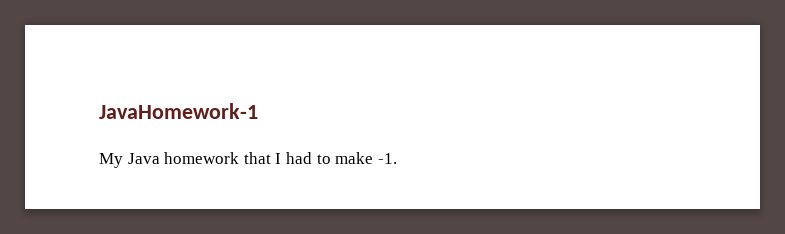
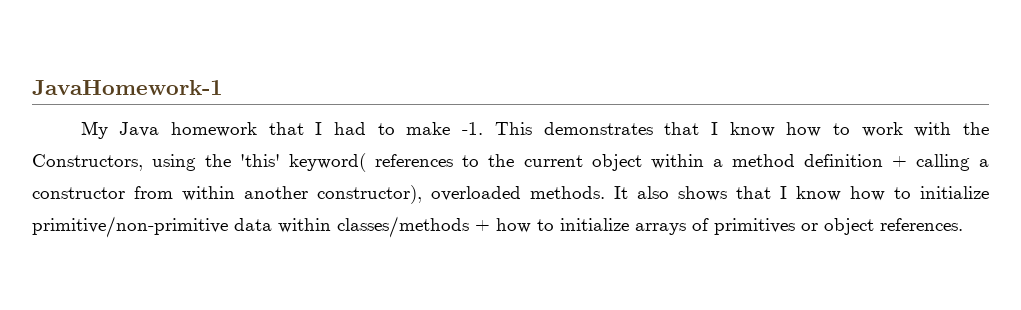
+ This demonstrates that I know how to work with the Constructors, using the 'this' keyword( references to the current object within a method definition + calling a constructor from within another constructor), overloaded methods. It also shows that I know how to initialize primitive/non-primitive data within classes/methods + how to initialize arrays of primitives or object references.

